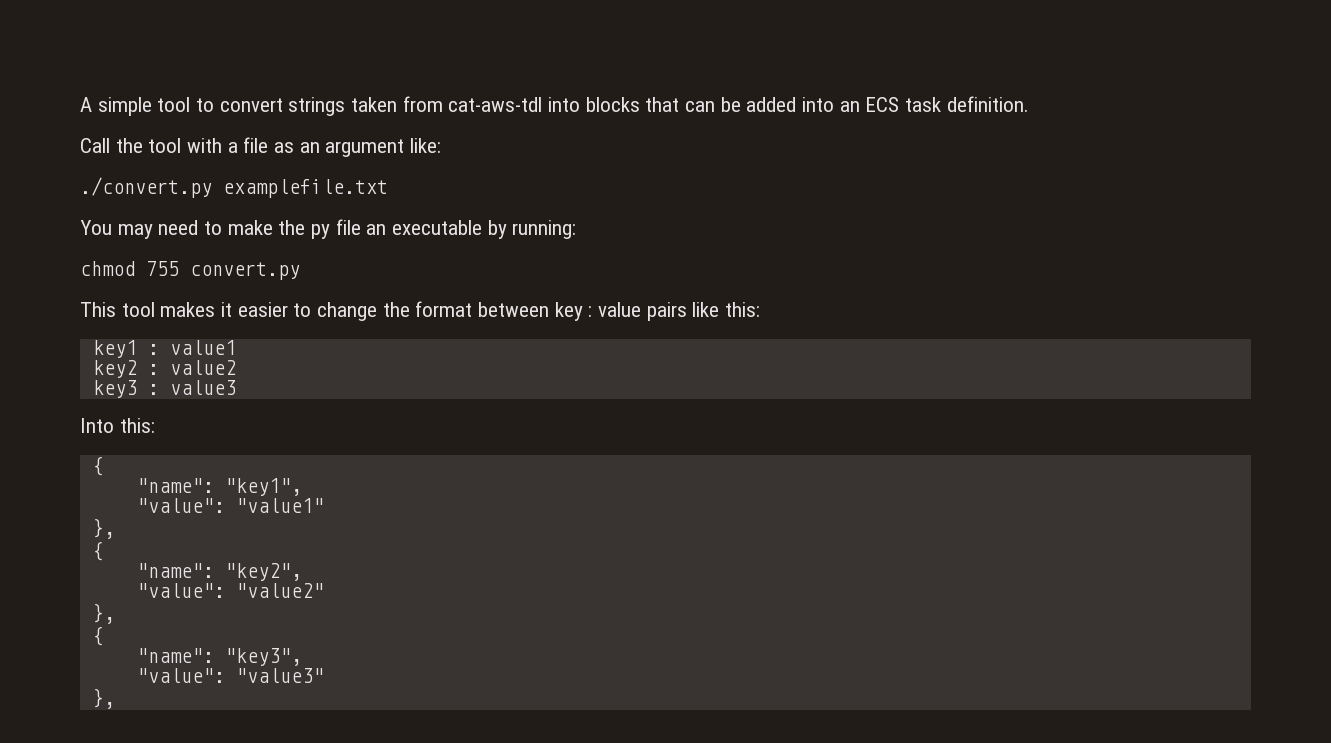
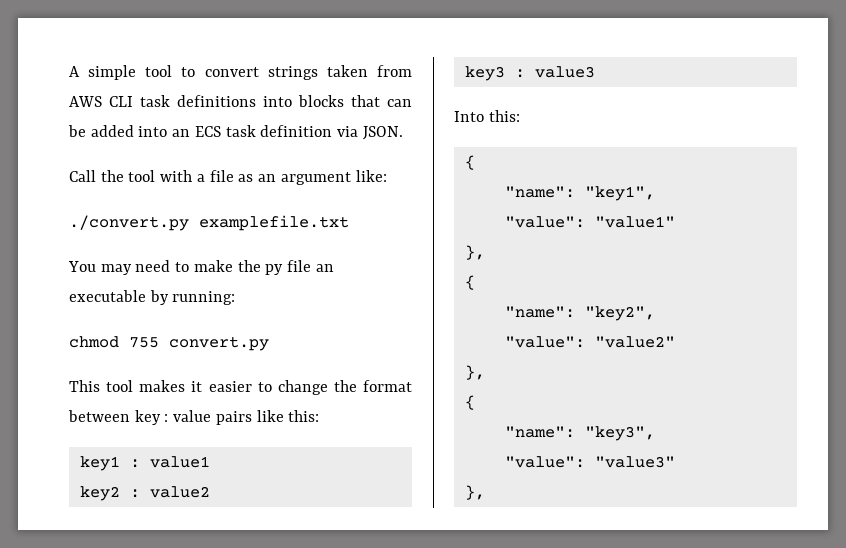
- A simple tool to convert strings taken from cat-aws-tdl into blocks that can be added into an ECS task definition.
+ A simple tool to convert strings taken from AWS CLI task definitions into blocks that can be added into an ECS task definition via JSON.

